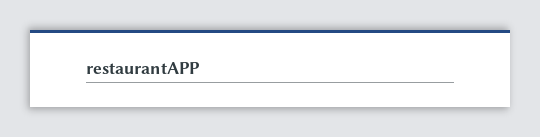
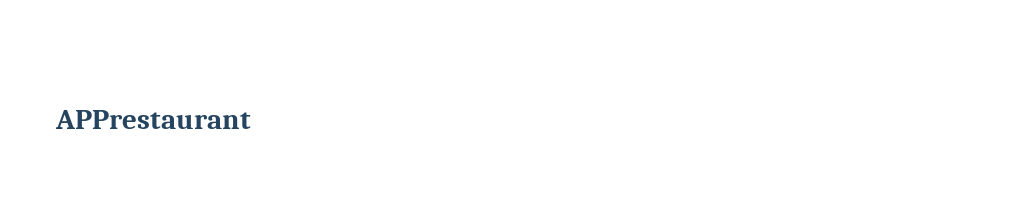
- restaurantAPP
+ APPrestaurant

